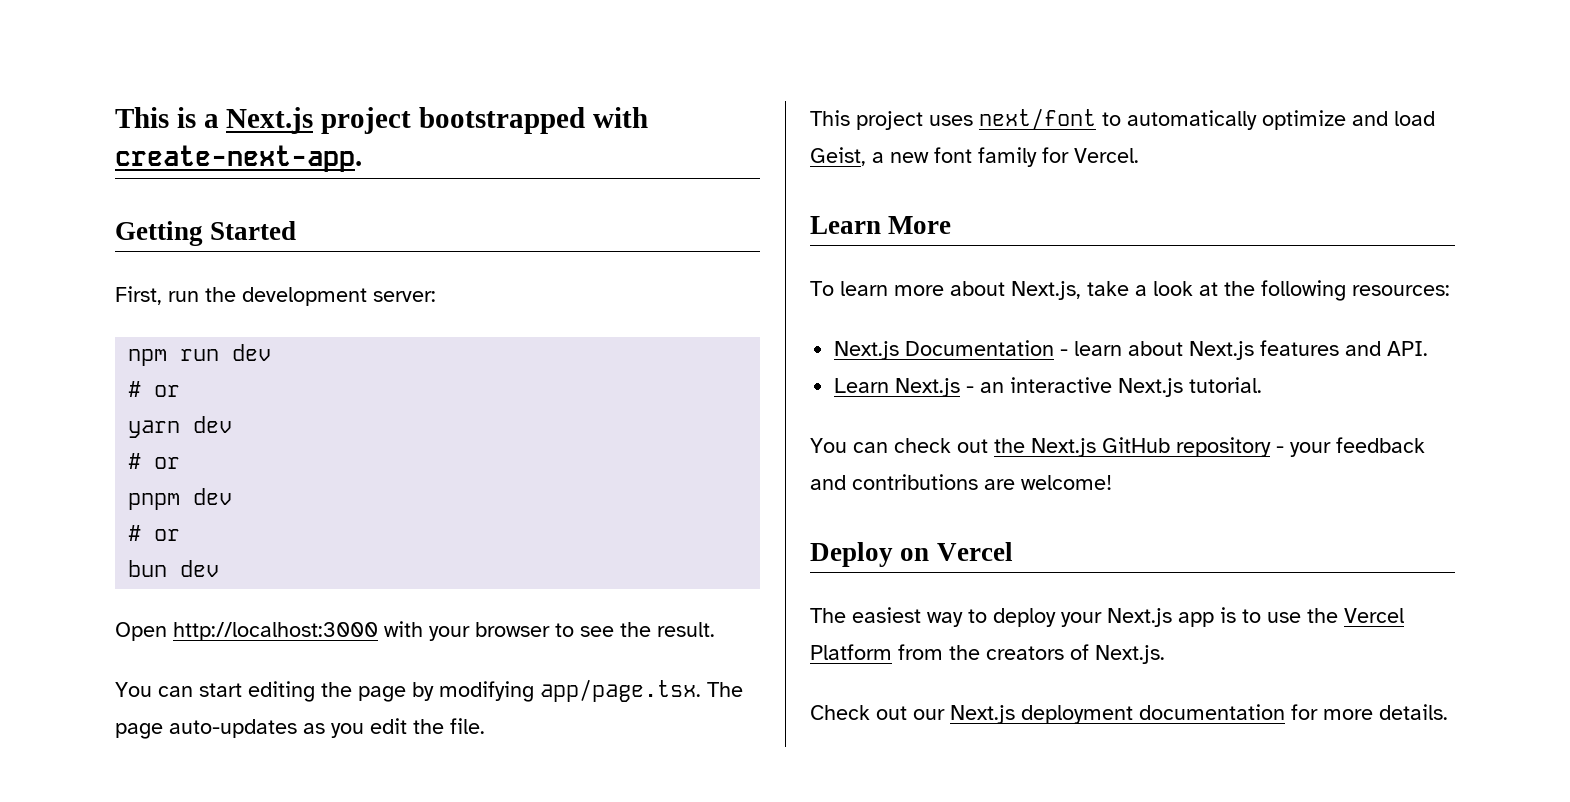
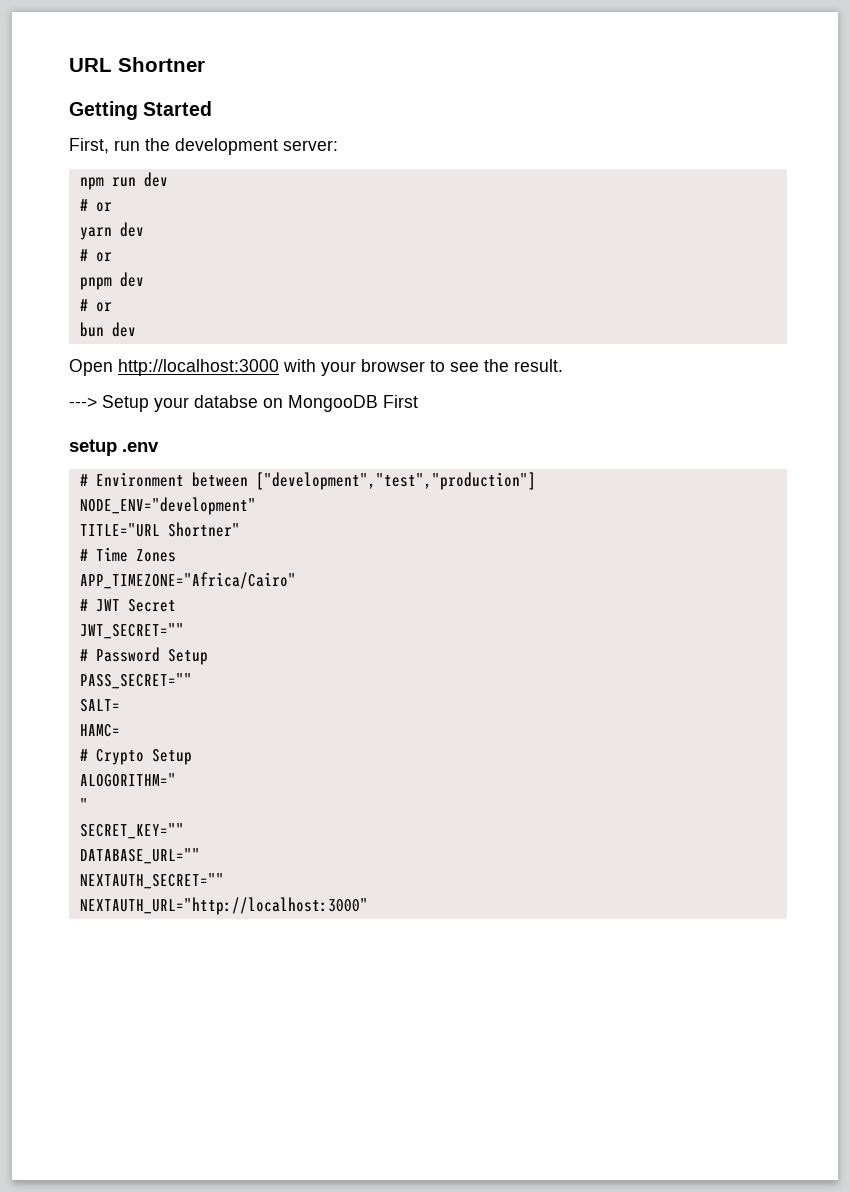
- This is a Next.js project bootstrapped with create-next-app.
+ URL Shortner
- You can start editing the page by modifying app/page.tsx. The page auto-updates as you edit the file.
- This project uses next/font to automatically optimize and load Geist, a new font family for Vercel.
- Learn More
- To learn more about Next.js, take a look at the following resources:
- Next.js Documentation - learn about Next.js features and API.
- Learn Next.js - an interactive Next.js tutorial.
- You can check out the Next.js GitHub repository - your feedback and contributions are welcome!
- Deploy on Vercel
- The easiest way to deploy your Next.js app is to use the Vercel Platform from the creators of Next.js.
- Check out our Next.js deployment documentation for more details.
+ ---> Setup your databse on MongooDB First
+ setup .env
+ # Environment between ["development","test","production"]
+ NODE_ENV="development"
+ TITLE="URL Shortner"
+ # Time Zones
+ APP_TIMEZONE="Africa/Cairo"
+ # JWT Secret
+ JWT_SECRET=""
+ # Password Setup
+ PASS_SECRET=""
+ SALT=
+ HAMC=
+ # Crypto Setup
+ ALOGORITHM="
+ "
+ SECRET_KEY=""
+ DATABASE_URL=""
+ NEXTAUTH_SECRET=""
+ NEXTAUTH_URL="http://localhost:3000"

